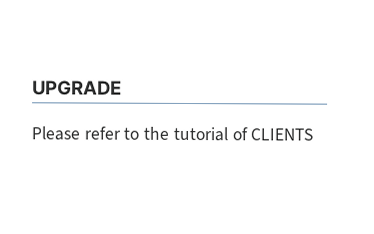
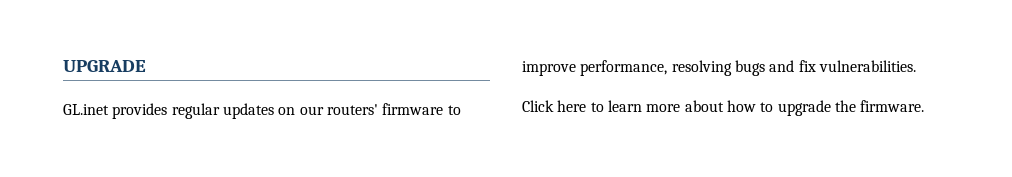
- Please refer to the tutorial of CLIENTS
+ GL.inet provides regular updates on our routers' firmware to improve performance, resolving bugs and fix vulnerabilities.
+ Click here to learn more about how to upgrade the firmware.

